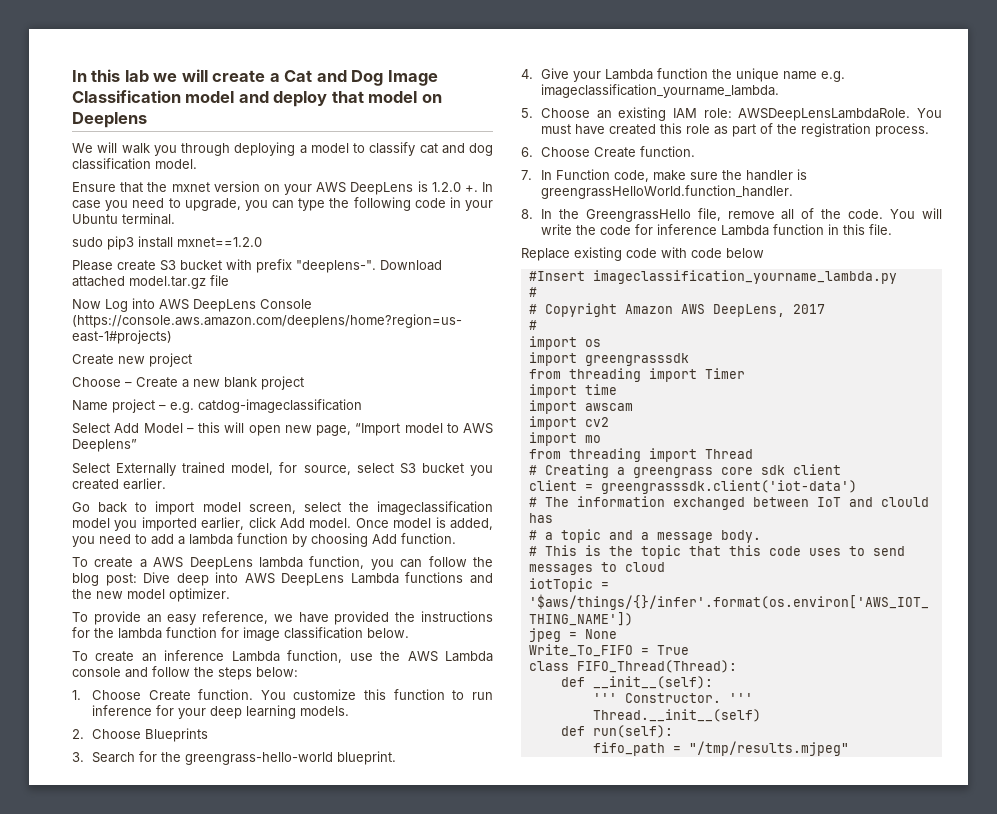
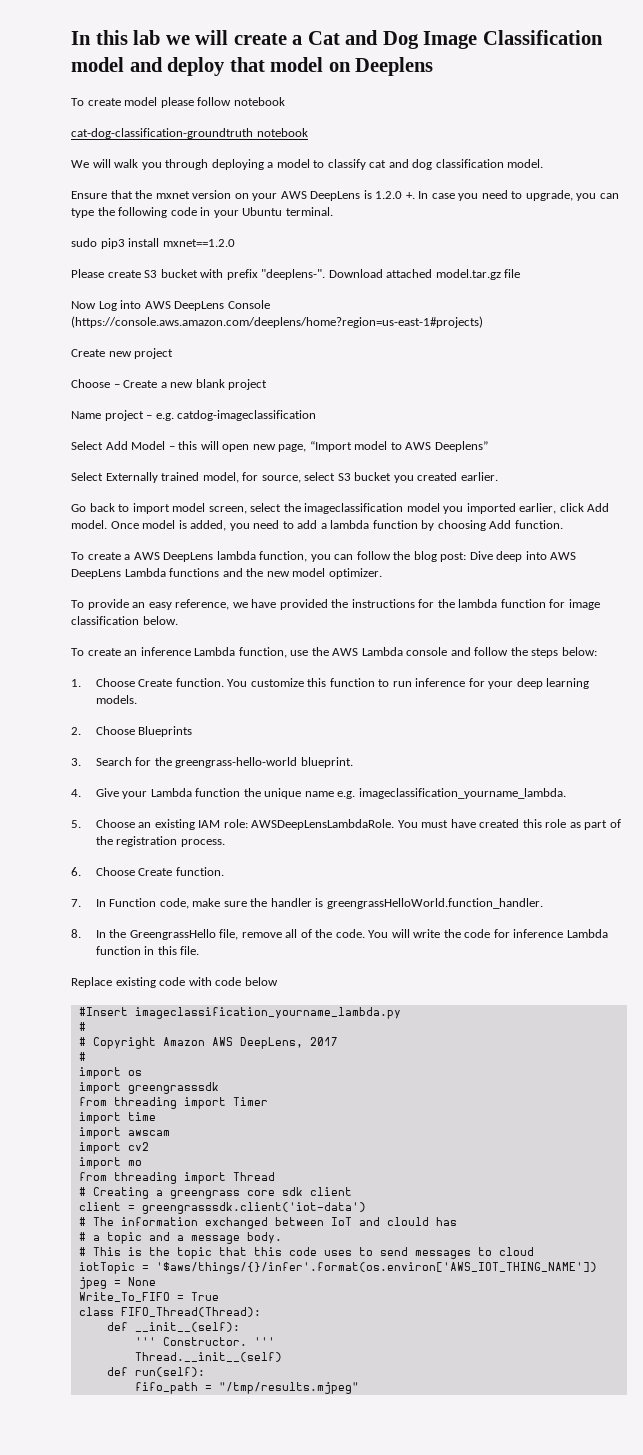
+ To create model please follow notebook
+ cat-dog-classification-groundtruth notebook

